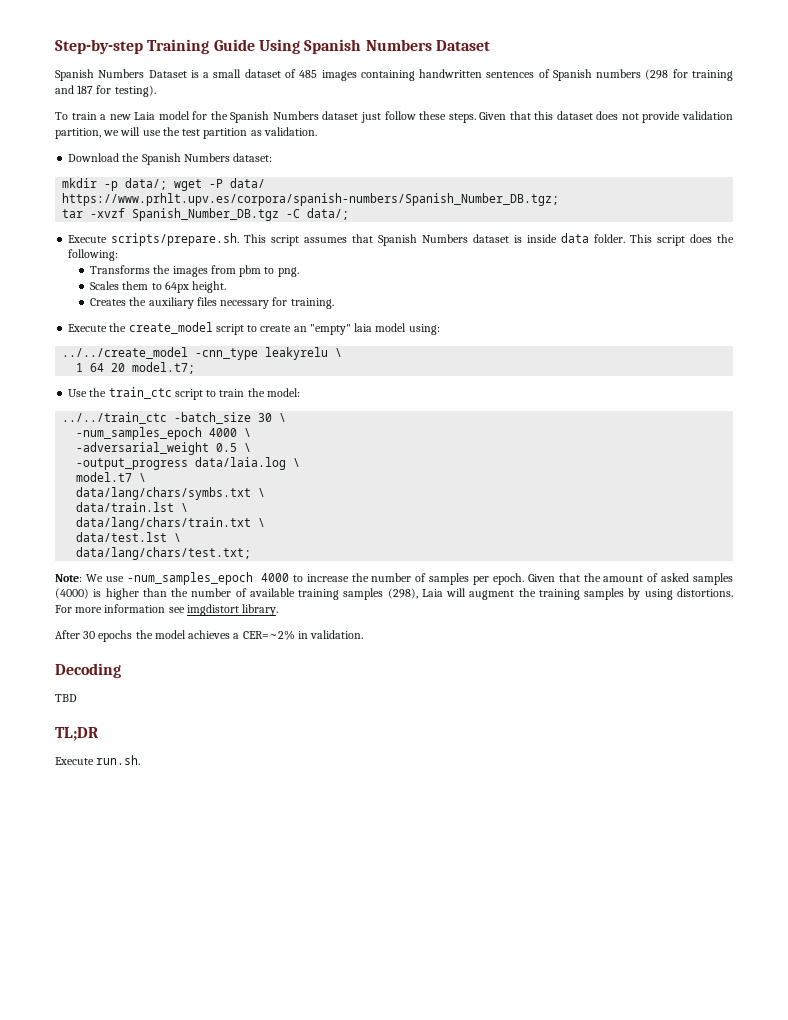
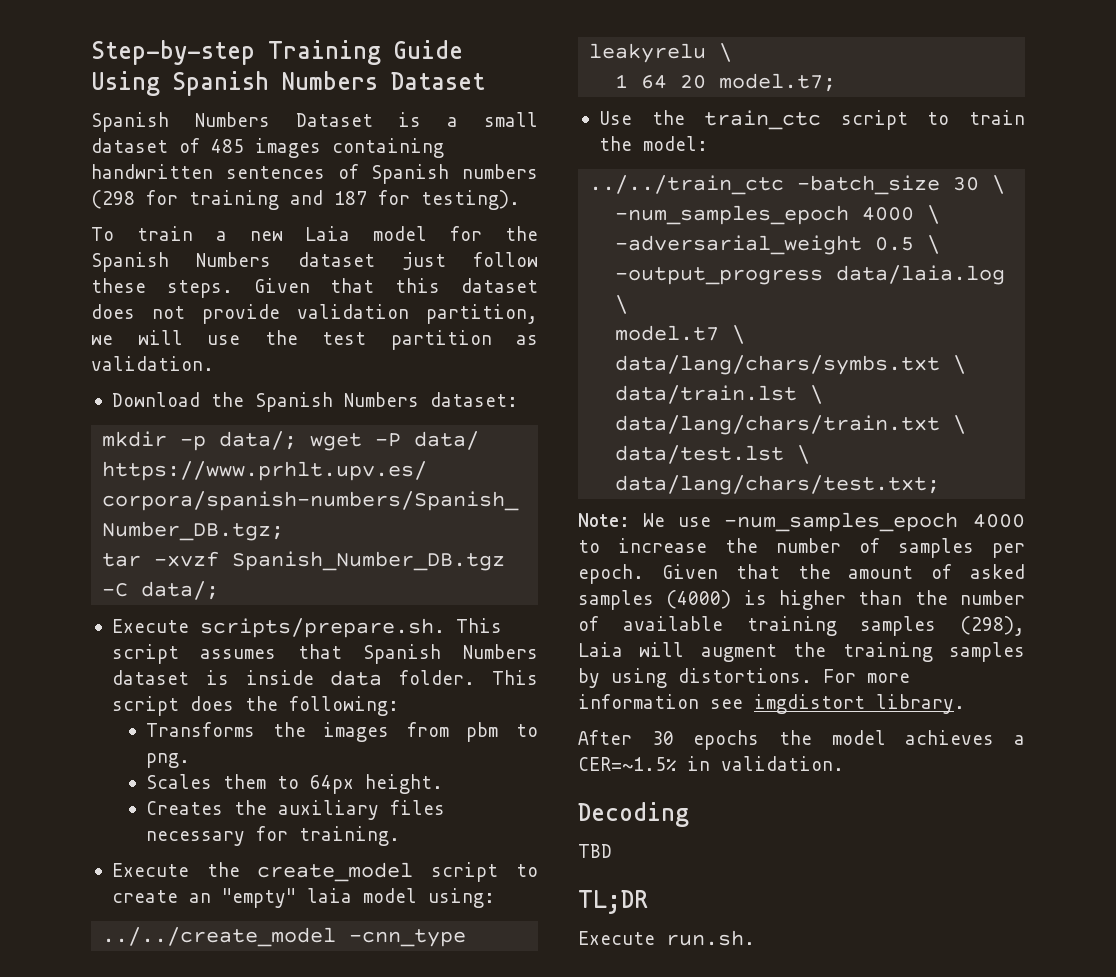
- After 30 epochs the model achieves a CER=~2% in validation.
+ After 30 epochs the model achieves a CER=~1.5% in validation.

